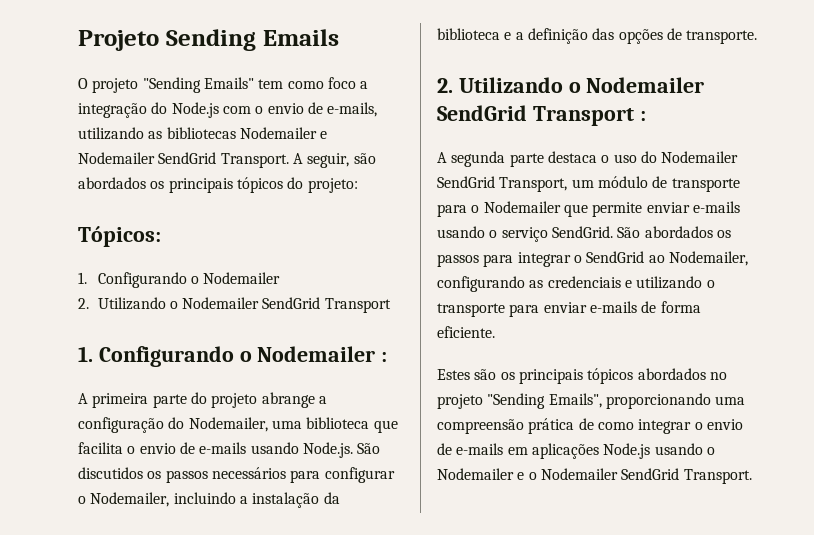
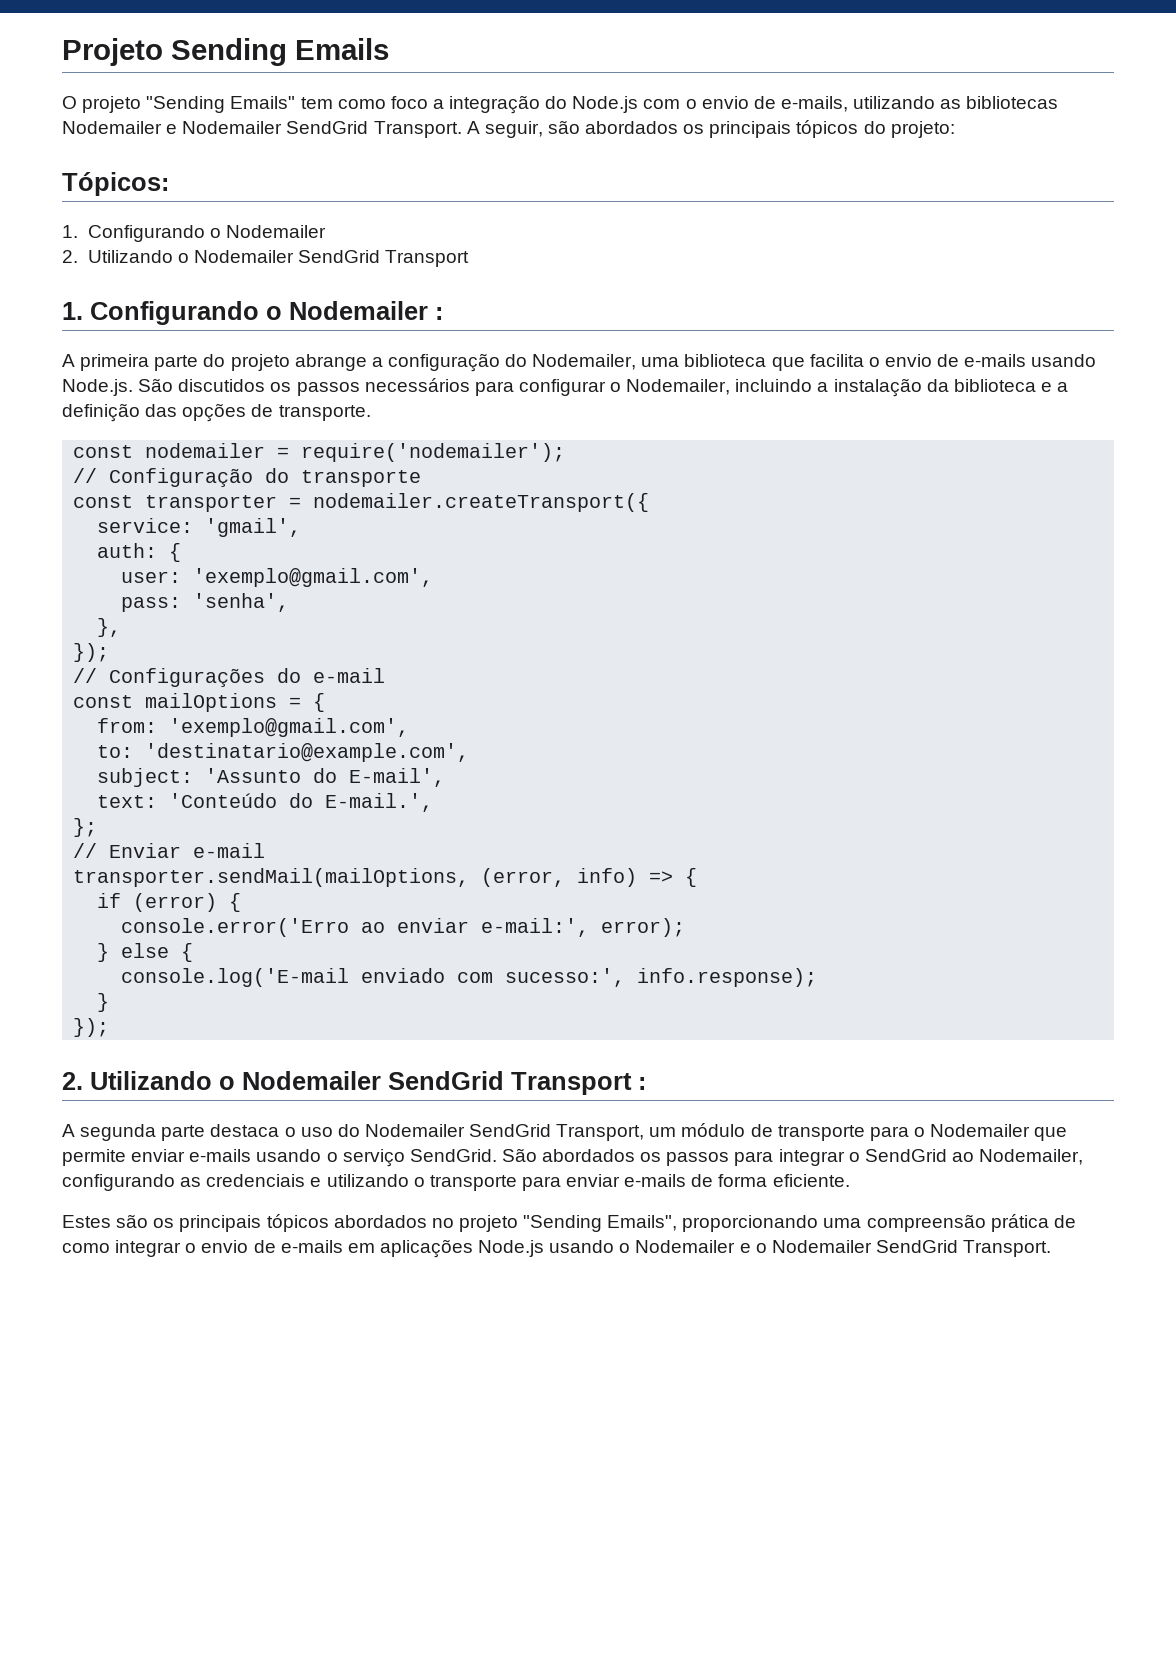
+ const nodemailer = require('nodemailer');
+ // Configuração do transporte
+ const transporter = nodemailer.createTransport({
+ service: 'gmail',
+ auth: {
+ user: 'exemplo@gmail.com',
+ pass: 'senha',
+ },
+ });
+ // Configurações do e-mail
+ const mailOptions = {
+ from: 'exemplo@gmail.com',
+ to: 'destinatario@example.com',
+ subject: 'Assunto do E-mail',
+ text: 'Conteúdo do E-mail.',
+ };
+ // Enviar e-mail
+ transporter.sendMail(mailOptions, (error, info) => {
+ if (error) {
+ console.error('Erro ao enviar e-mail:', error);
+ } else {
+ console.log('E-mail enviado com sucesso:', info.response);
+ }
+ });

